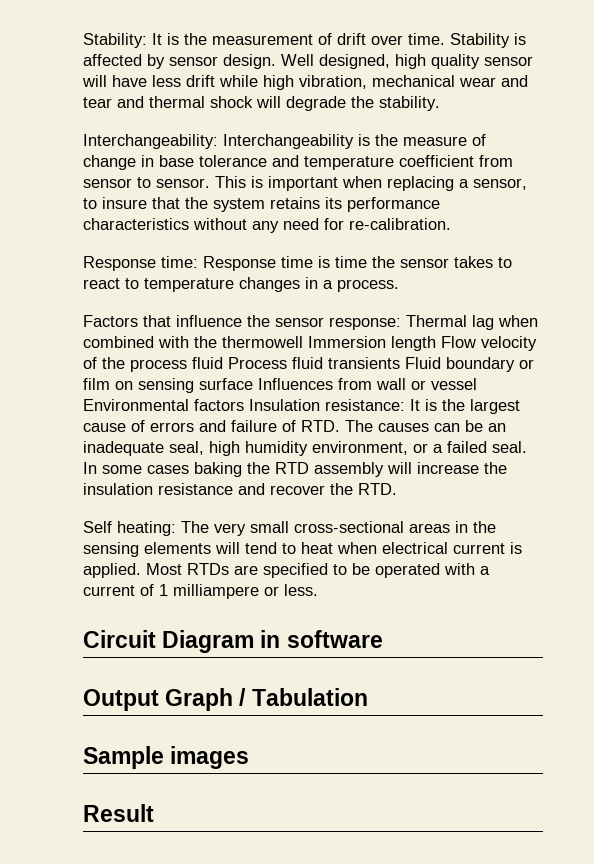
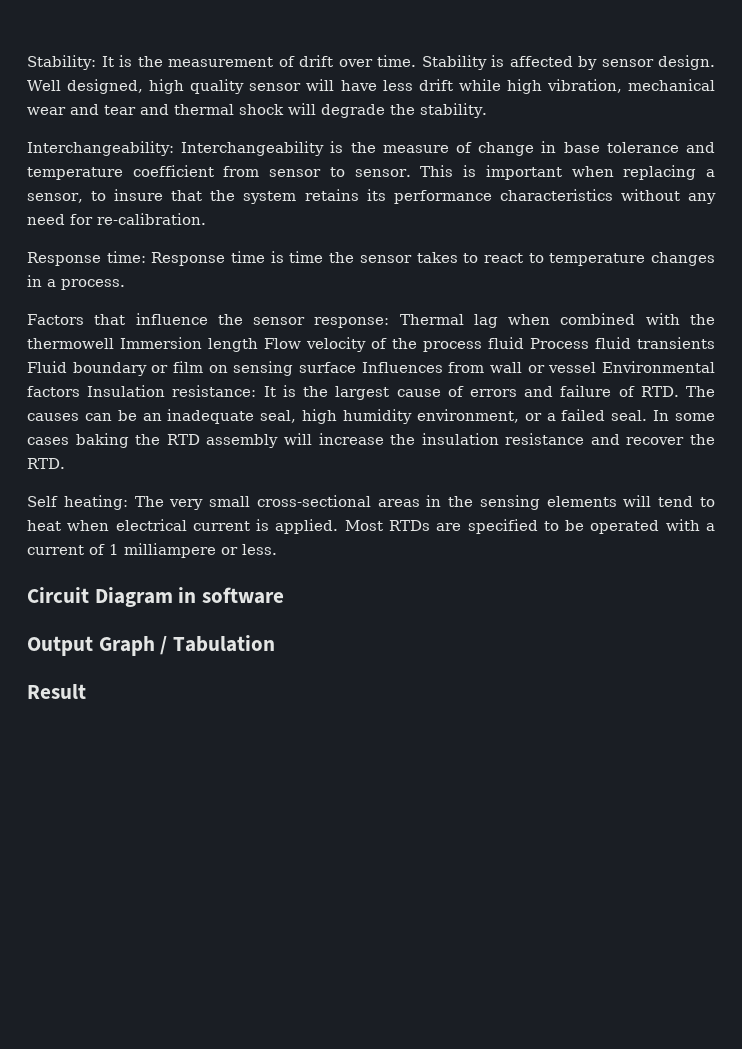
- Sample images

